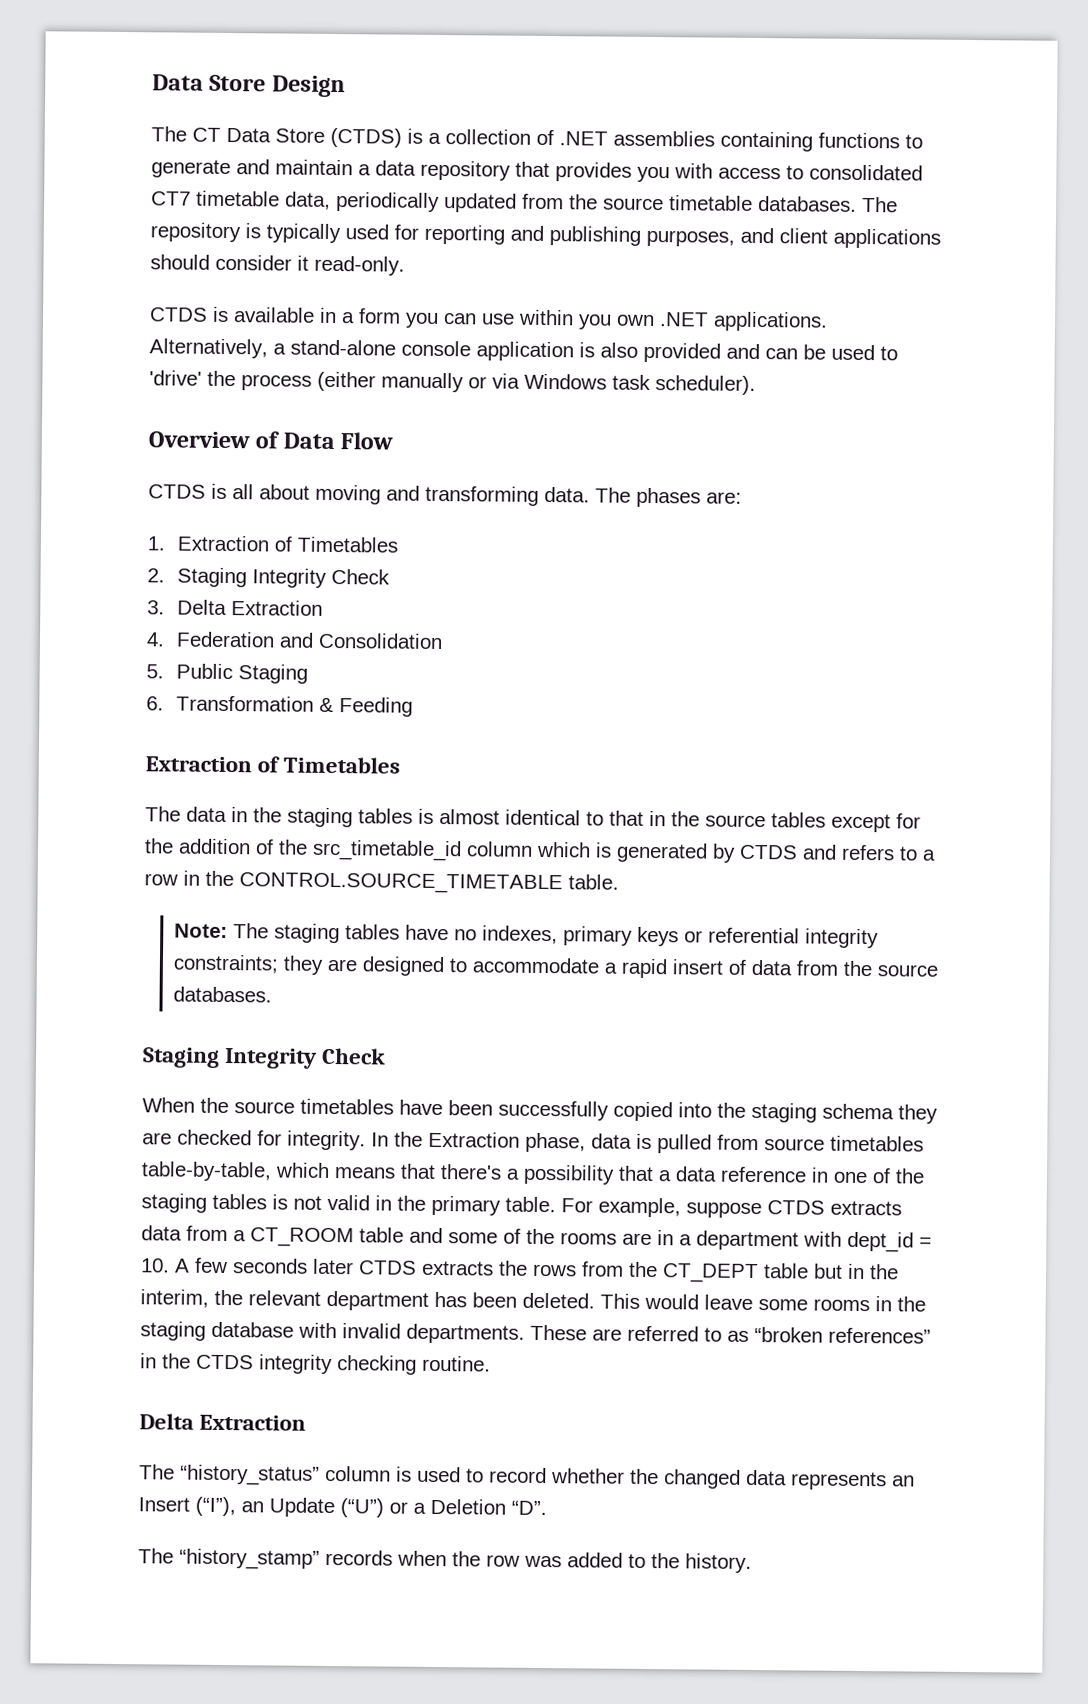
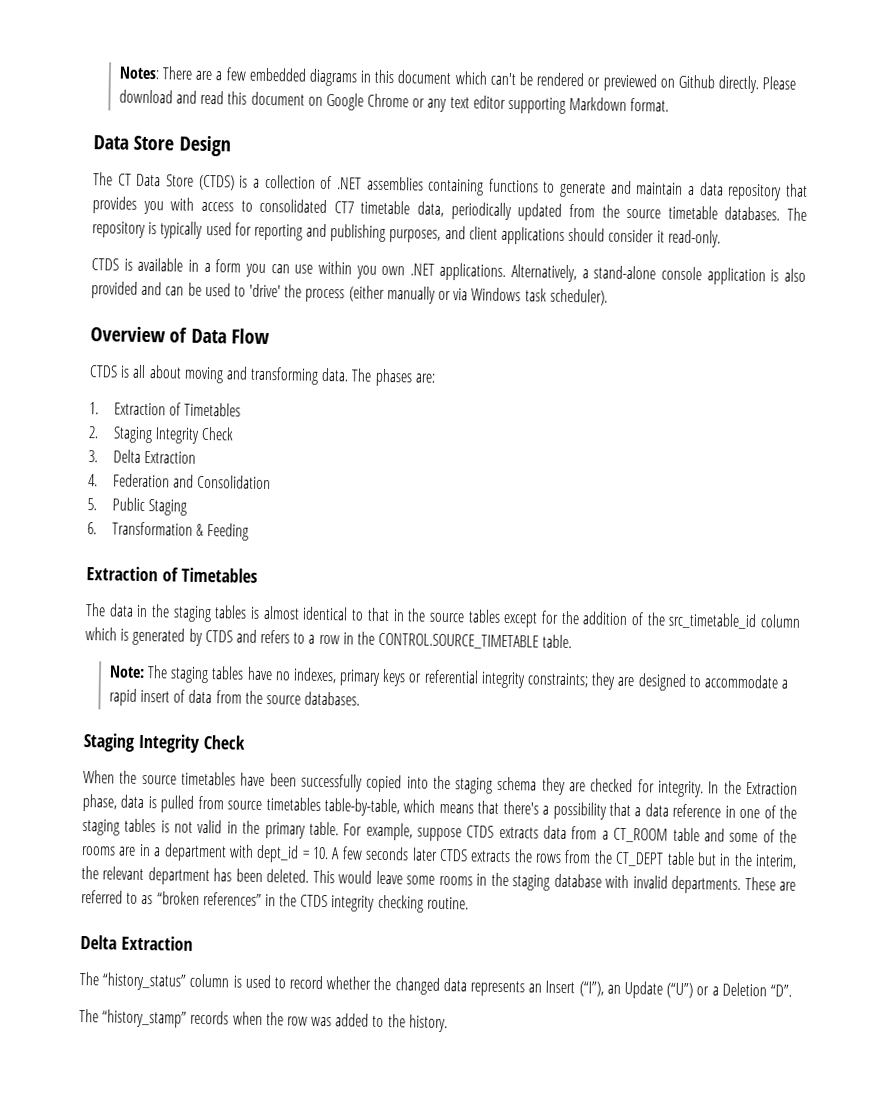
+ Notes: There are a few embedded diagrams in this document which can't be rendered or previewed on Github directly. Please download and read this document on Google Chrome or any text editor supporting Markdown format.

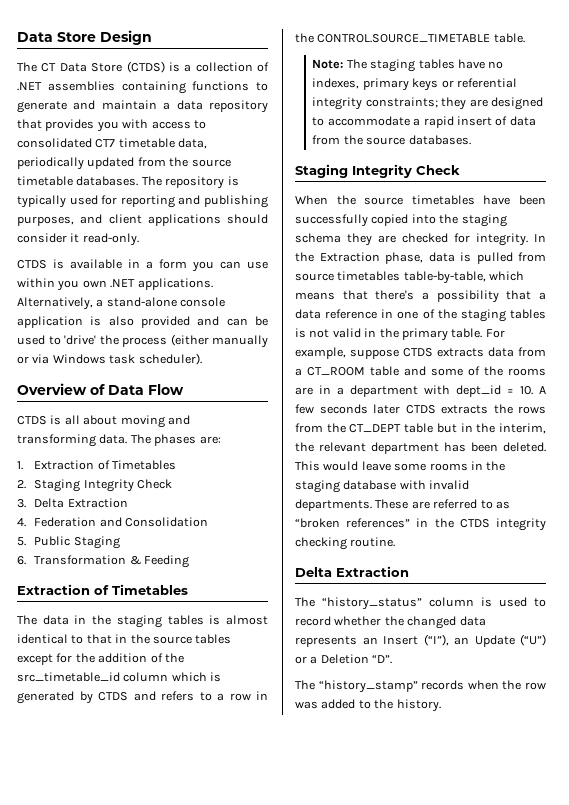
- Notes: There are a few embedded diagrams in this document which can't be rendered or previewed on Github directly. Please download and read this document on Google Chrome or any text editor supporting Markdown format.

